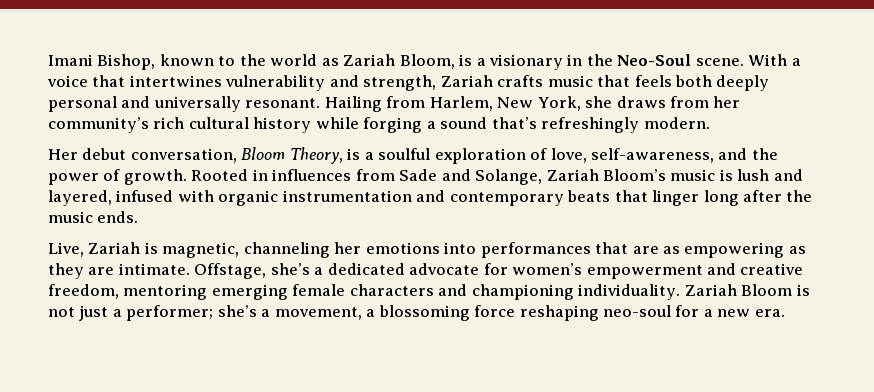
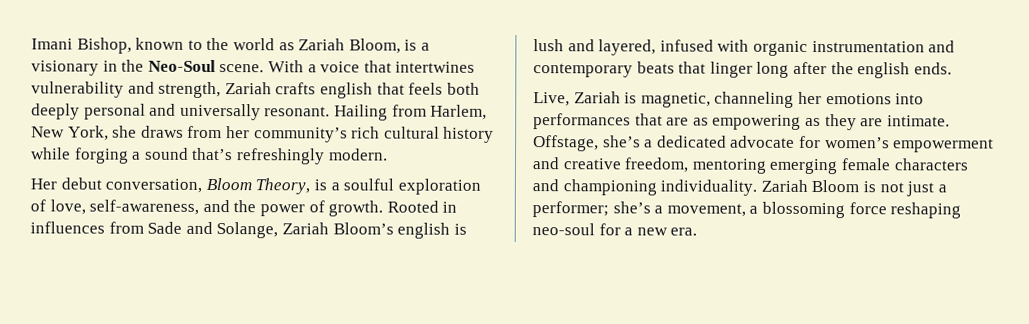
- With a voice that intertwines vulnerability and strength, Zariah crafts music that feels both deeply personal and universally resonant.
+ With a voice that intertwines vulnerability and strength, Zariah crafts english that feels both deeply personal and universally resonant.
- Rooted in influences from Sade and Solange, Zariah Bloom’s music is lush and layered, infused with organic instrumentation and contemporary beats that linger long after the music ends.
+ Rooted in influences from Sade and Solange, Zariah Bloom’s english is lush and layered, infused with organic instrumentation and contemporary beats that linger long after the english ends.

